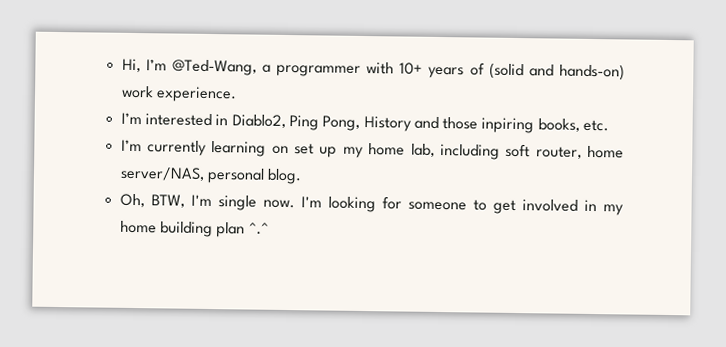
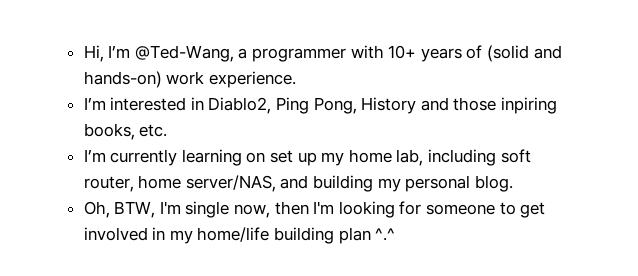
- I’m currently learning on set up my home lab, including soft router, home server/NAS, personal blog.
+ I’m currently learning on set up my home lab, including soft router, home server/NAS, and building my personal blog.
- Oh, BTW, I'm single now. I'm looking for someone to get involved in my home building plan ^.^
+ Oh, BTW, I'm single now, then I'm looking for someone to get involved in my home/life building plan ^.^

